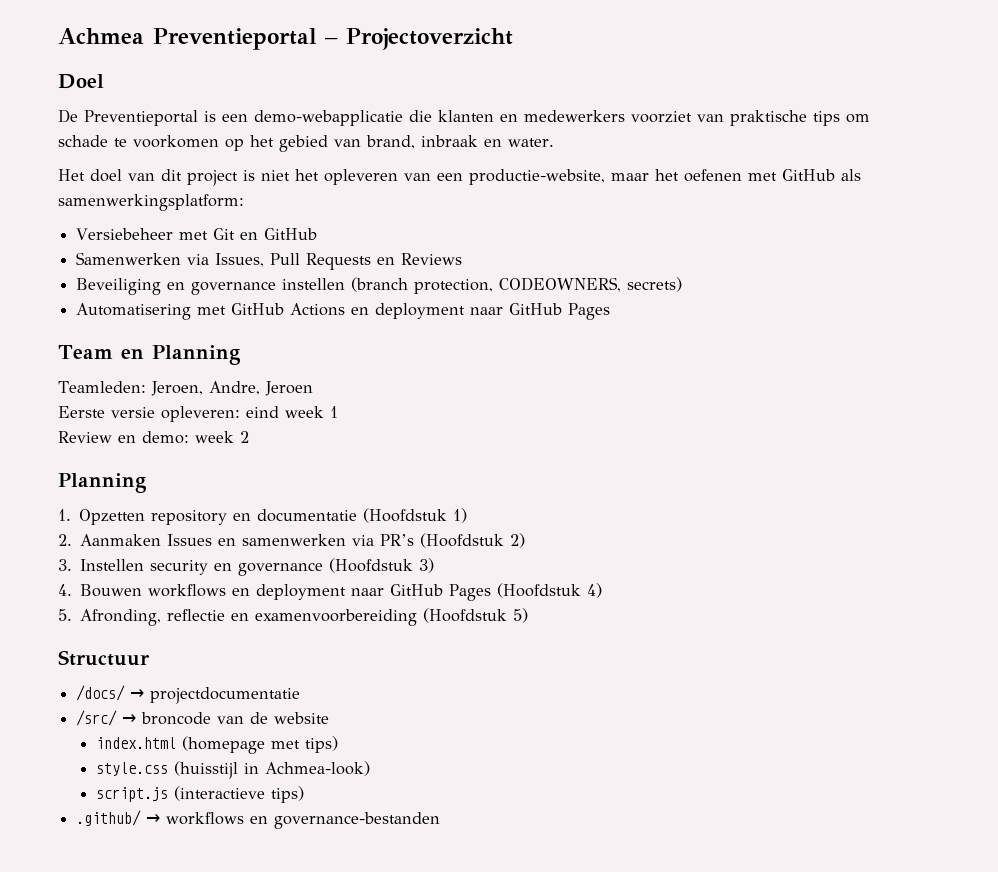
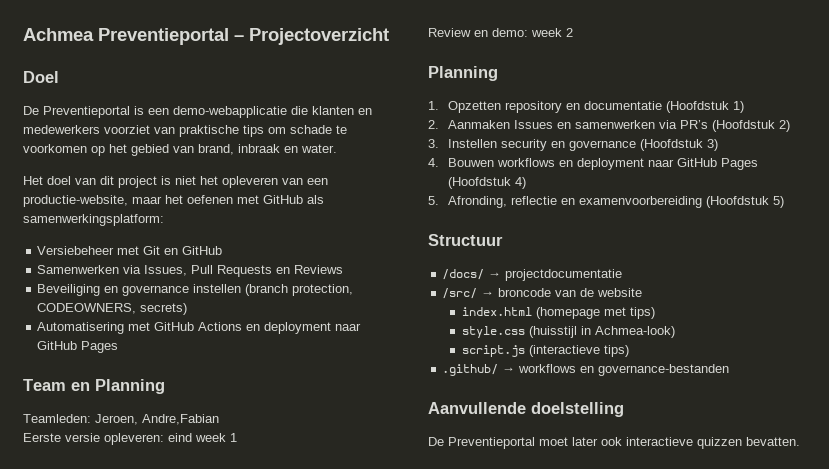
- Teamleden: Jeroen, Andre, Jeroen
+ Teamleden: Jeroen, Andre,Fabian
+ Aanvullende doelstelling
+ De Preventieportal moet later ook interactieve quizzen bevatten.

